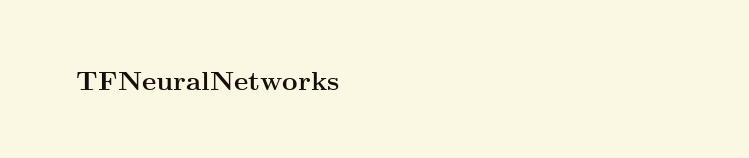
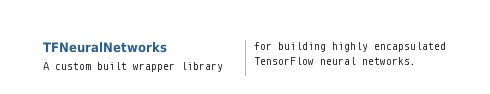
+ A custom built wrapper library for building highly encapsulated TensorFlow neural networks.

